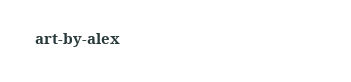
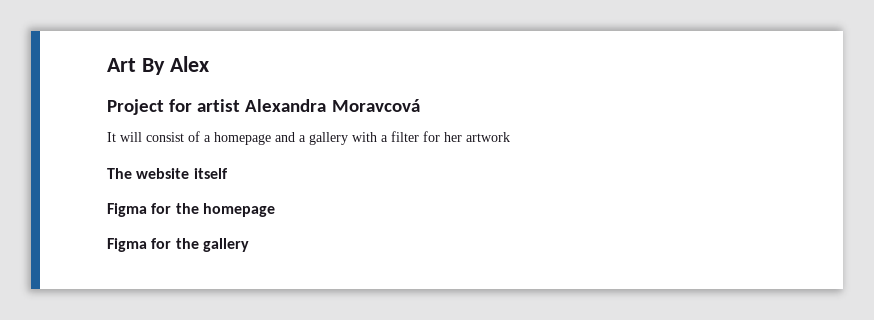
- art-by-alex
+ Art By Alex
+ Project for artist Alexandra Moravcová
+ It will consist of a homepage and a gallery with a filter for her artwork
+ The website itself
+ Figma for the homepage
+ Figma for the gallery

